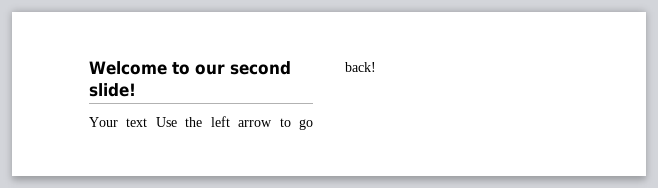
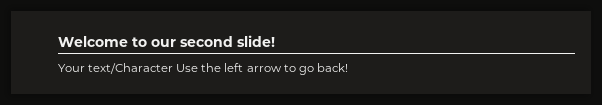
- Your text Use the left arrow to go back!
+ Your text/Character Use the left arrow to go back!

